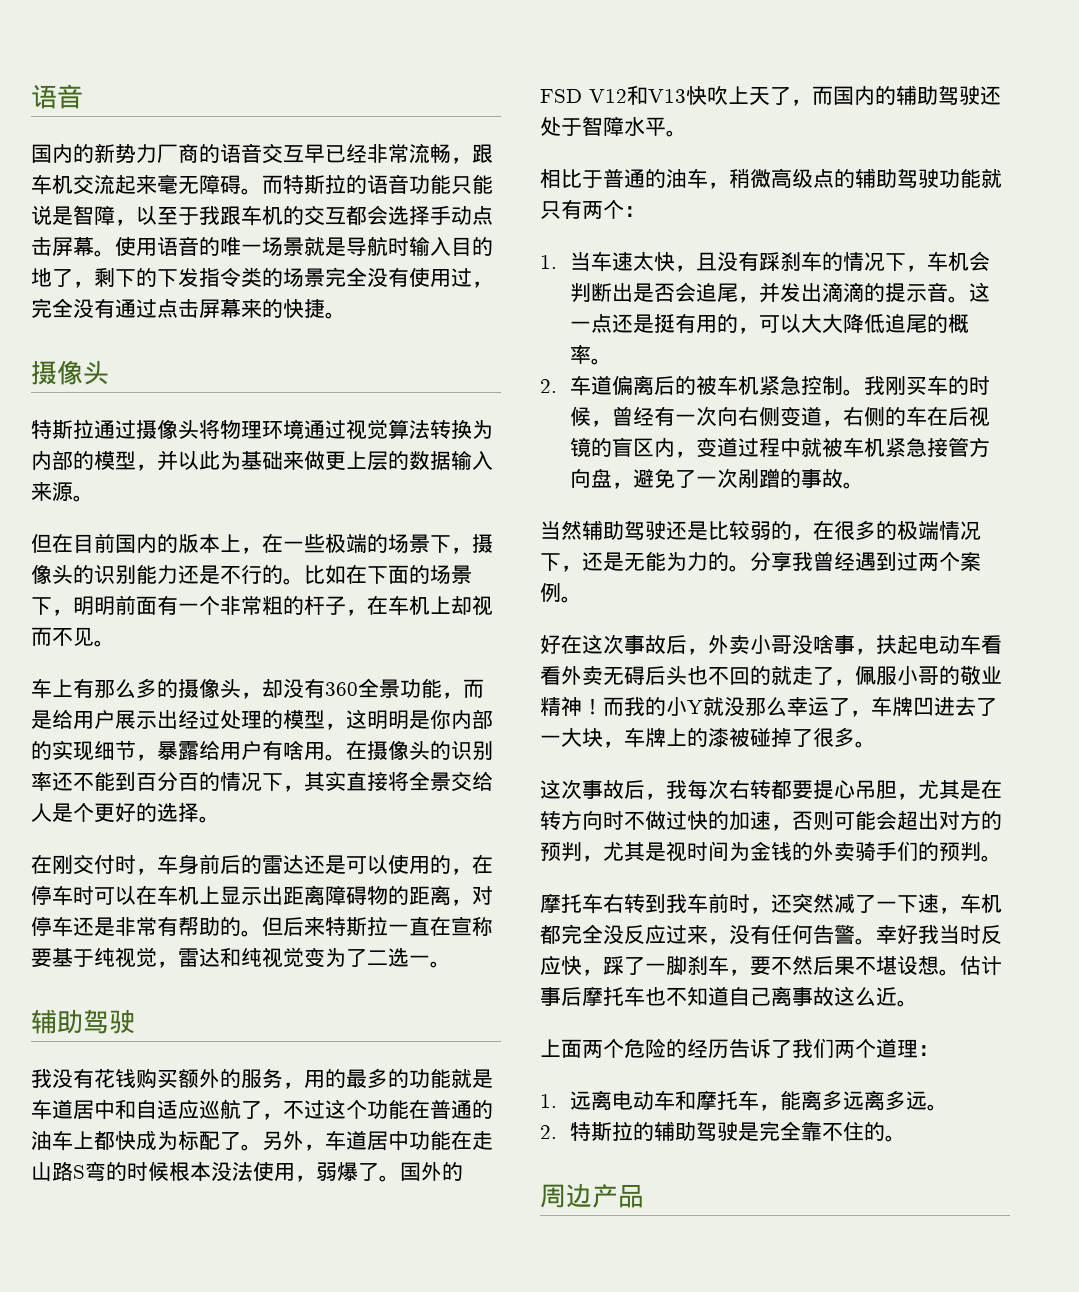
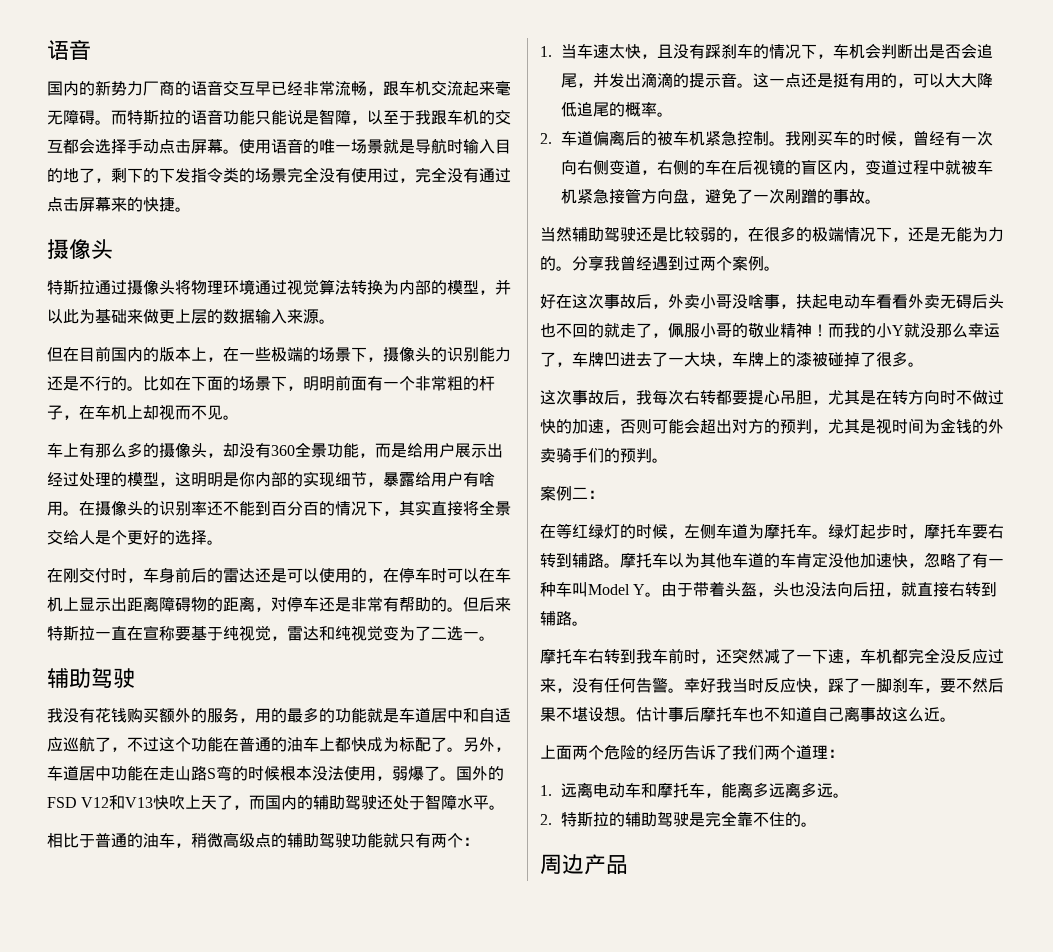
+ 案例二：
+ 在等红绿灯的时候，左侧车道为摩托车。绿灯起步时，摩托车要右转到辅路。摩托车以为其他车道的车肯定没他加速快，忽略了有一种车叫Model Y。由于带着头盔，头也没法向后扭，就直接右转到辅路。

